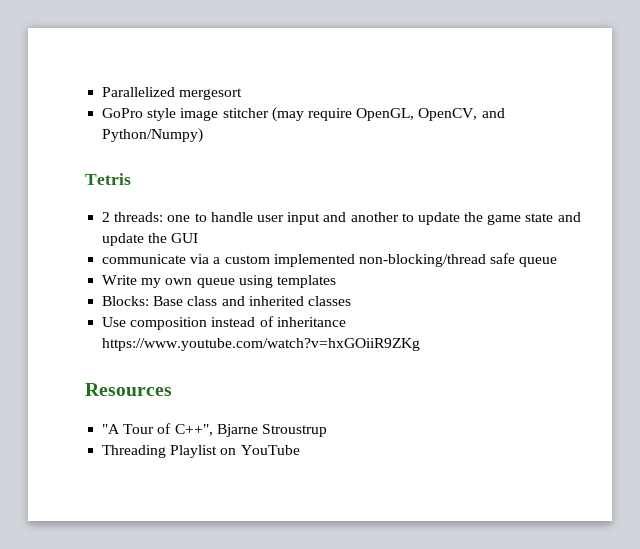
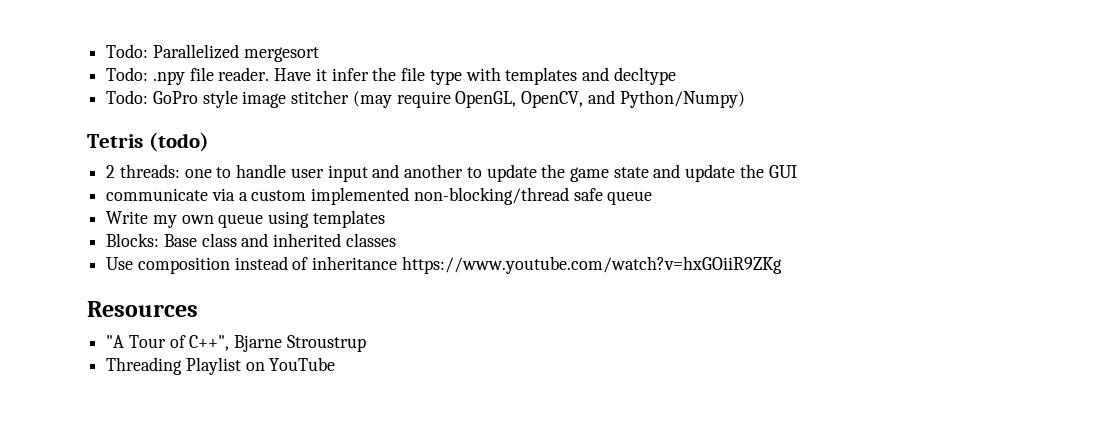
- Parallelized mergesort
+ Todo: Parallelized mergesort
- GoPro style image stitcher (may require OpenGL, OpenCV, and Python/Numpy)
+ Todo: .npy file reader. Have it infer the file type with templates and decltype
+ Todo: GoPro style image stitcher (may require OpenGL, OpenCV, and Python/Numpy)
- Tetris
+ Tetris (todo)

